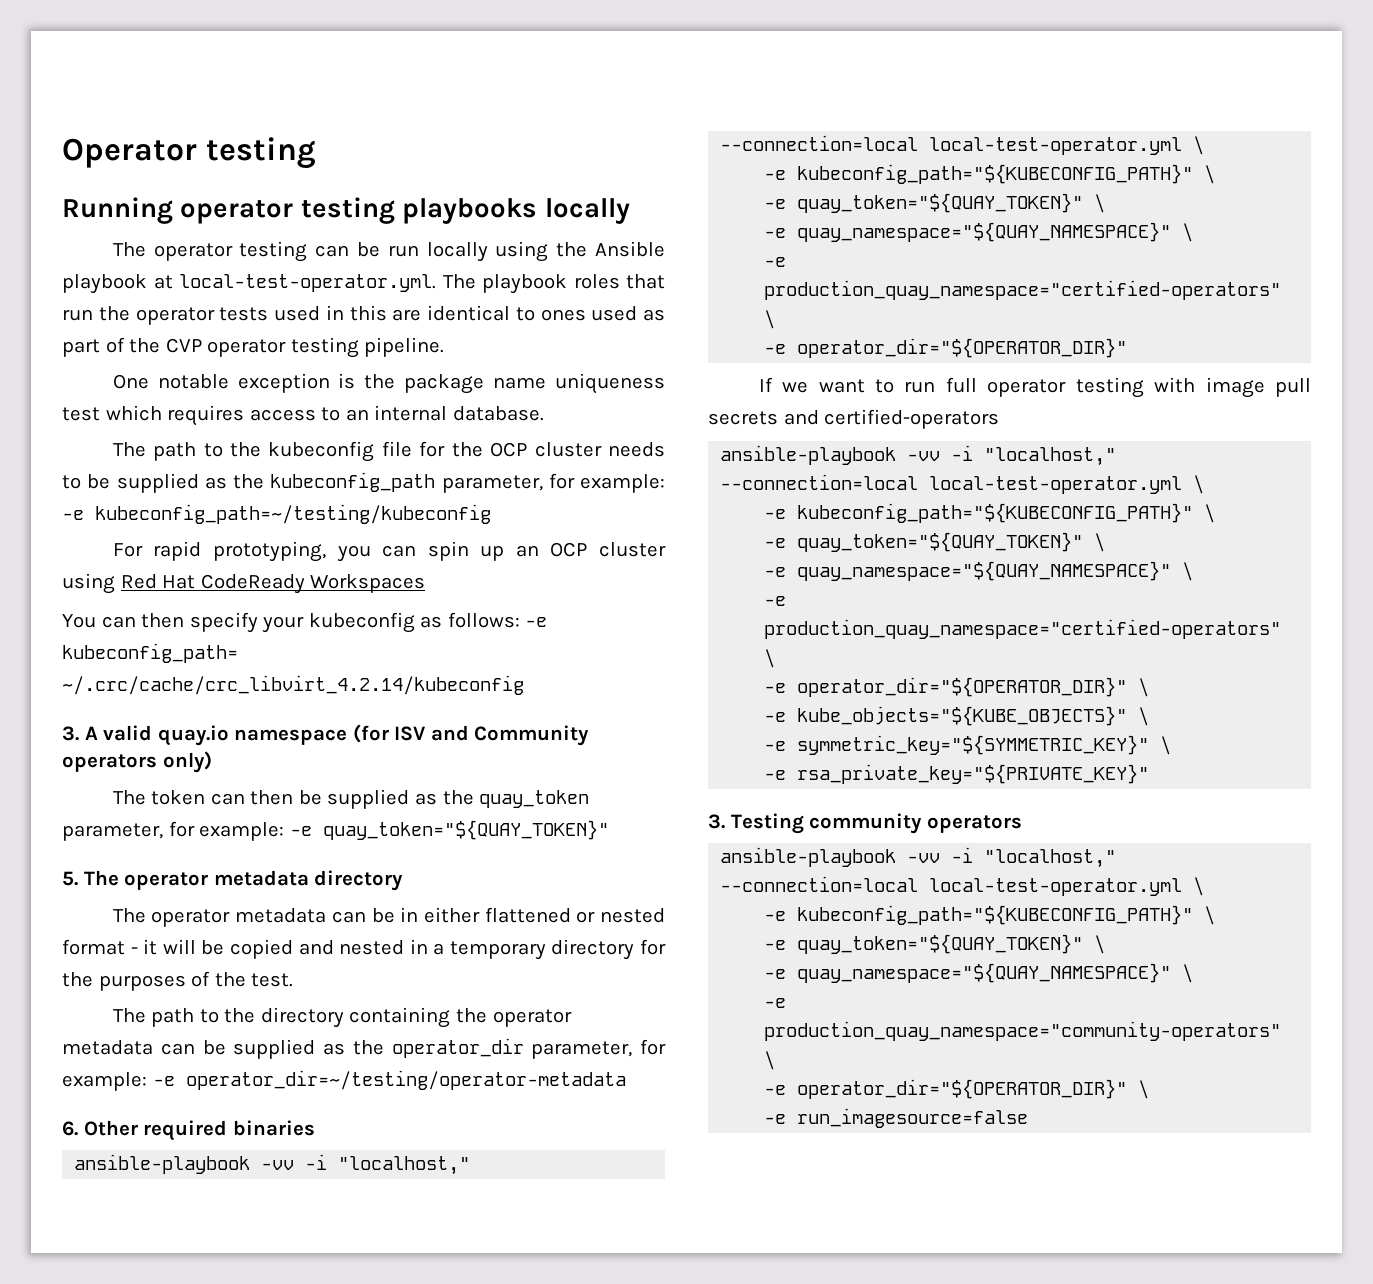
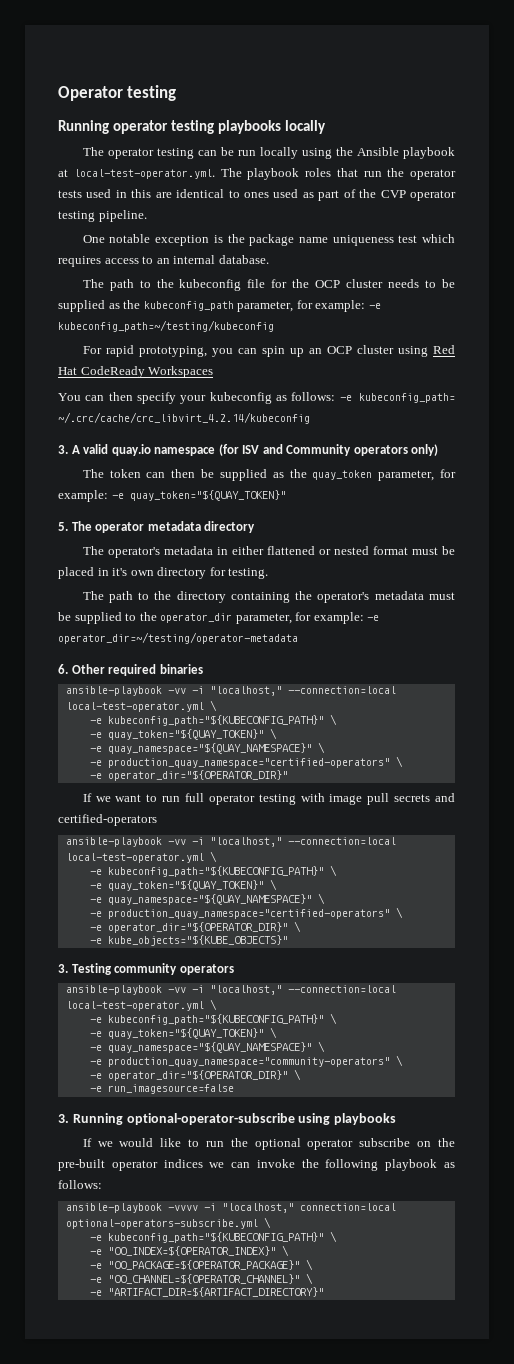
- The operator metadata can be in either flattened or nested format - it will be copied and nested in a temporary directory for the purposes of the test.
+ The operator's metadata in either flattened or nested format must be placed in it's own directory for testing.
- The path to the directory containing the operator metadata can be supplied as the operator_dir parameter, for example: -e operator_dir=~/testing/operator-metadata
+ The path to the directory containing the operator's metadata must be supplied to the operator_dir parameter, for example: -e operator_dir=~/testing/operator-metadata
- -e kube_objects="${KUBE_OBJECTS}" \
- -e symmetric_key="${SYMMETRIC_KEY}" \
- -e rsa_private_key="${PRIVATE_KEY}"
+ -e kube_objects="${KUBE_OBJECTS}"
+ 3. Running optional-operator-subscribe using playbooks
+ If we would like to run the optional operator subscribe on the pre-built operator indices we can invoke the following playbook as follows:
+ ansible-playbook -vvvv -i "localhost," connection=local optional-operators-subscribe.yml \
+ -e kubeconfig_path="${KUBECONFIG_PATH}" \
+ -e "OO_INDEX=${OPERATOR_INDEX}" \
+ -e "OO_PACKAGE=${OPERATOR_PACKAGE}" \
+ -e "OO_CHANNEL=${OPERATOR_CHANNEL}" \
+ -e "ARTIFACT_DIR=${ARTIFACT_DIRECTORY}"

